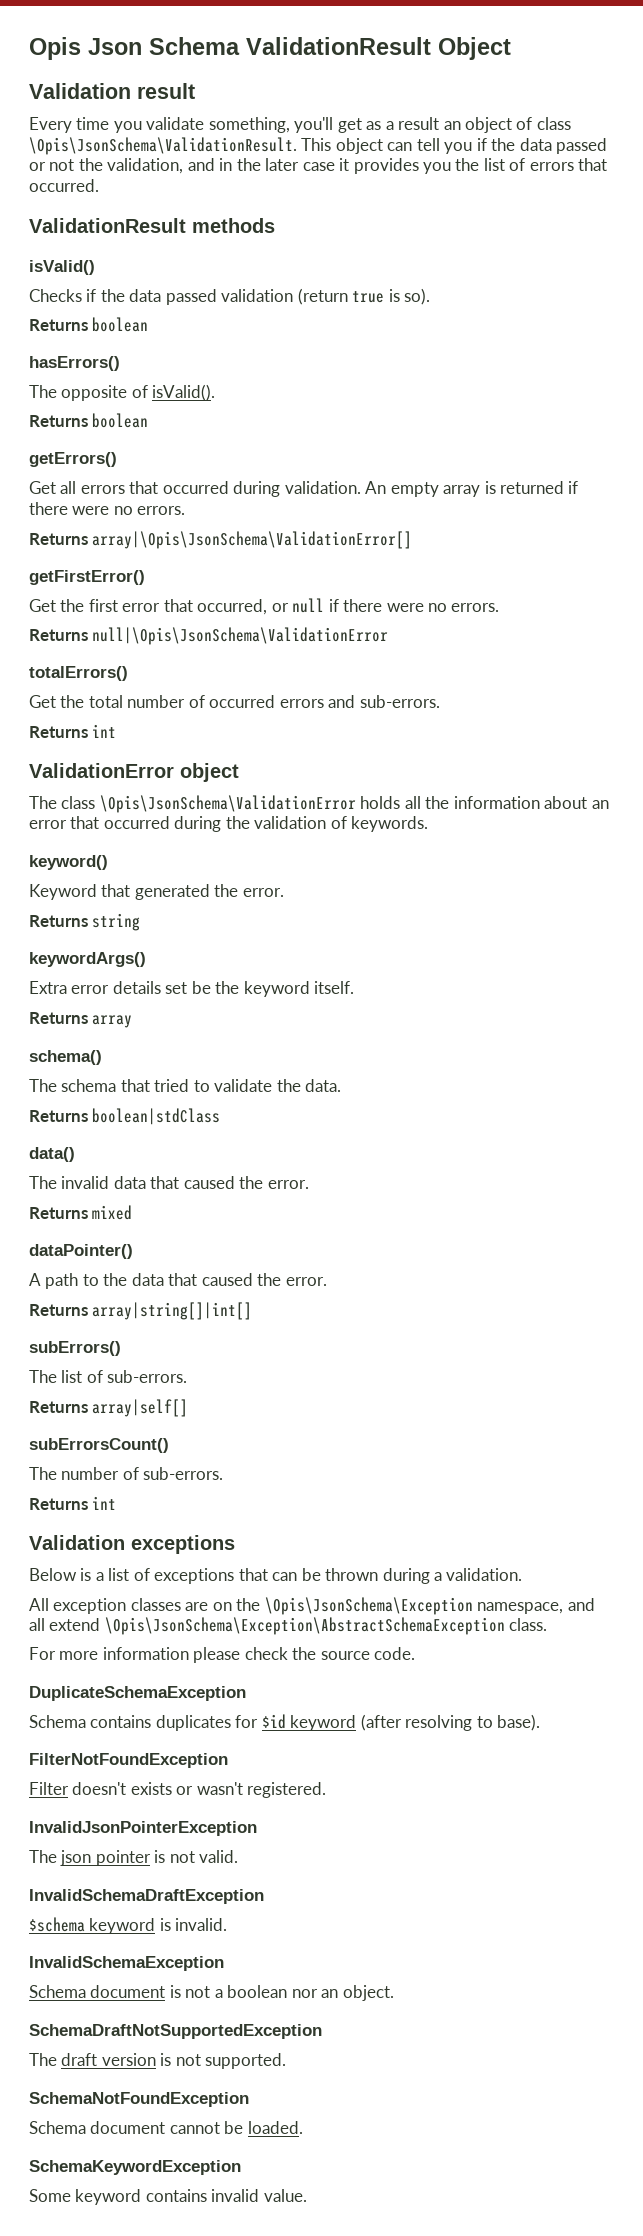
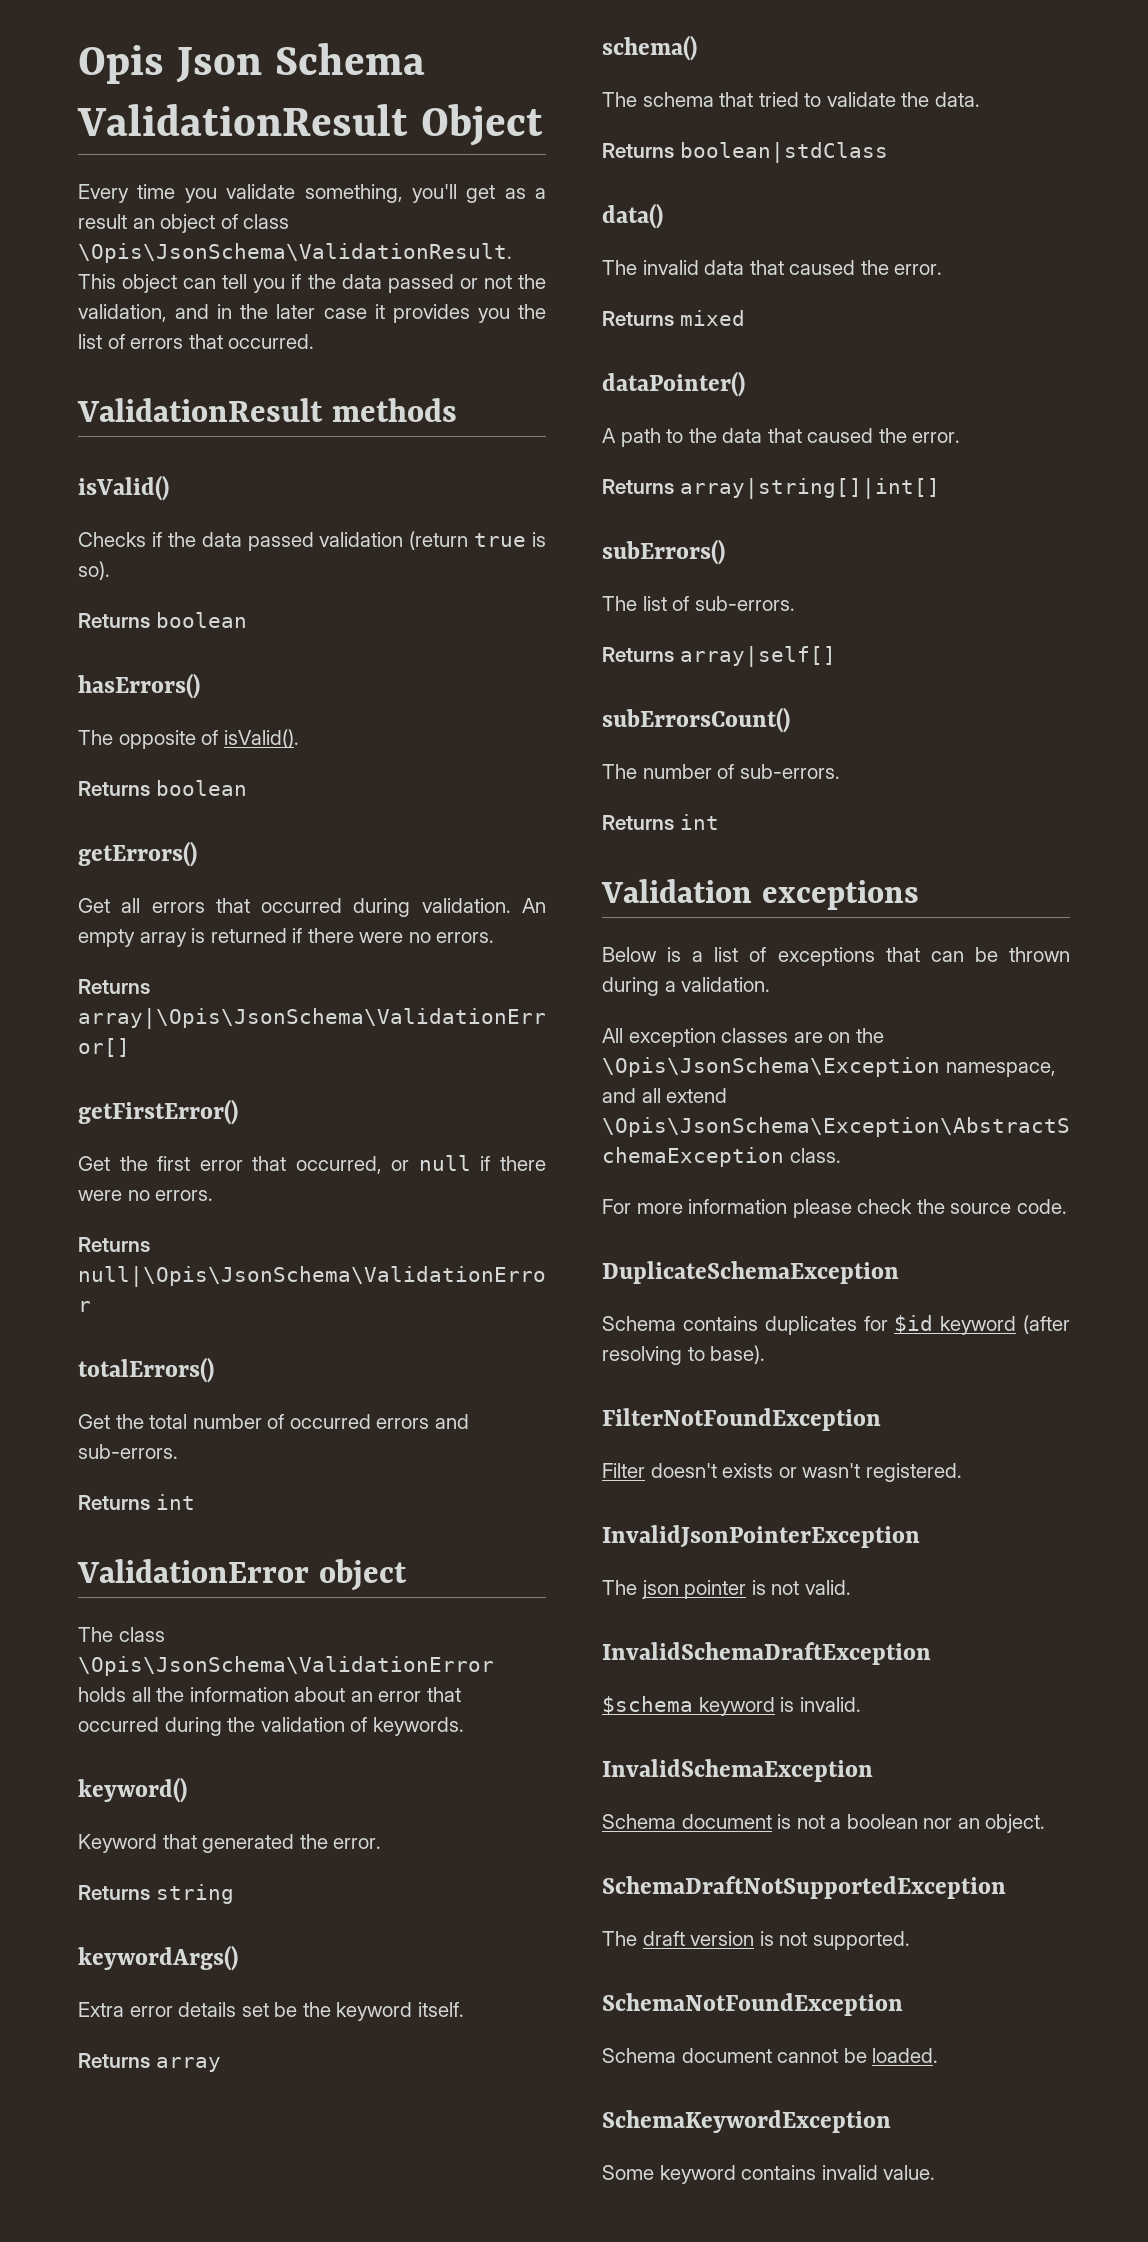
- Validation result

